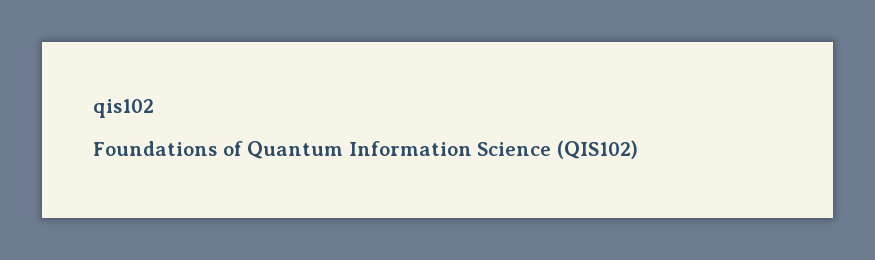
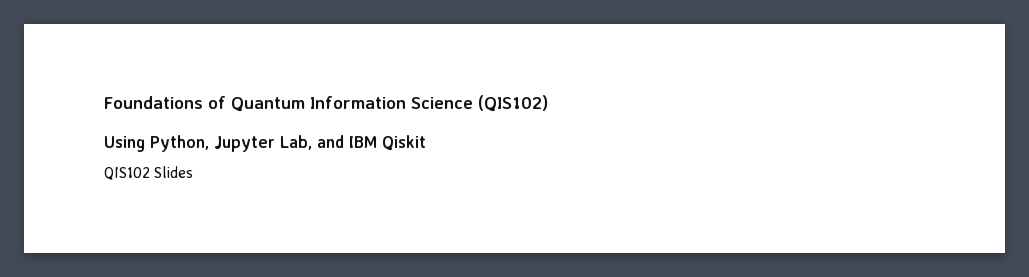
- qis102
+ Using Python, Jupyter Lab, and IBM Qiskit
+ QIS102 Slides

